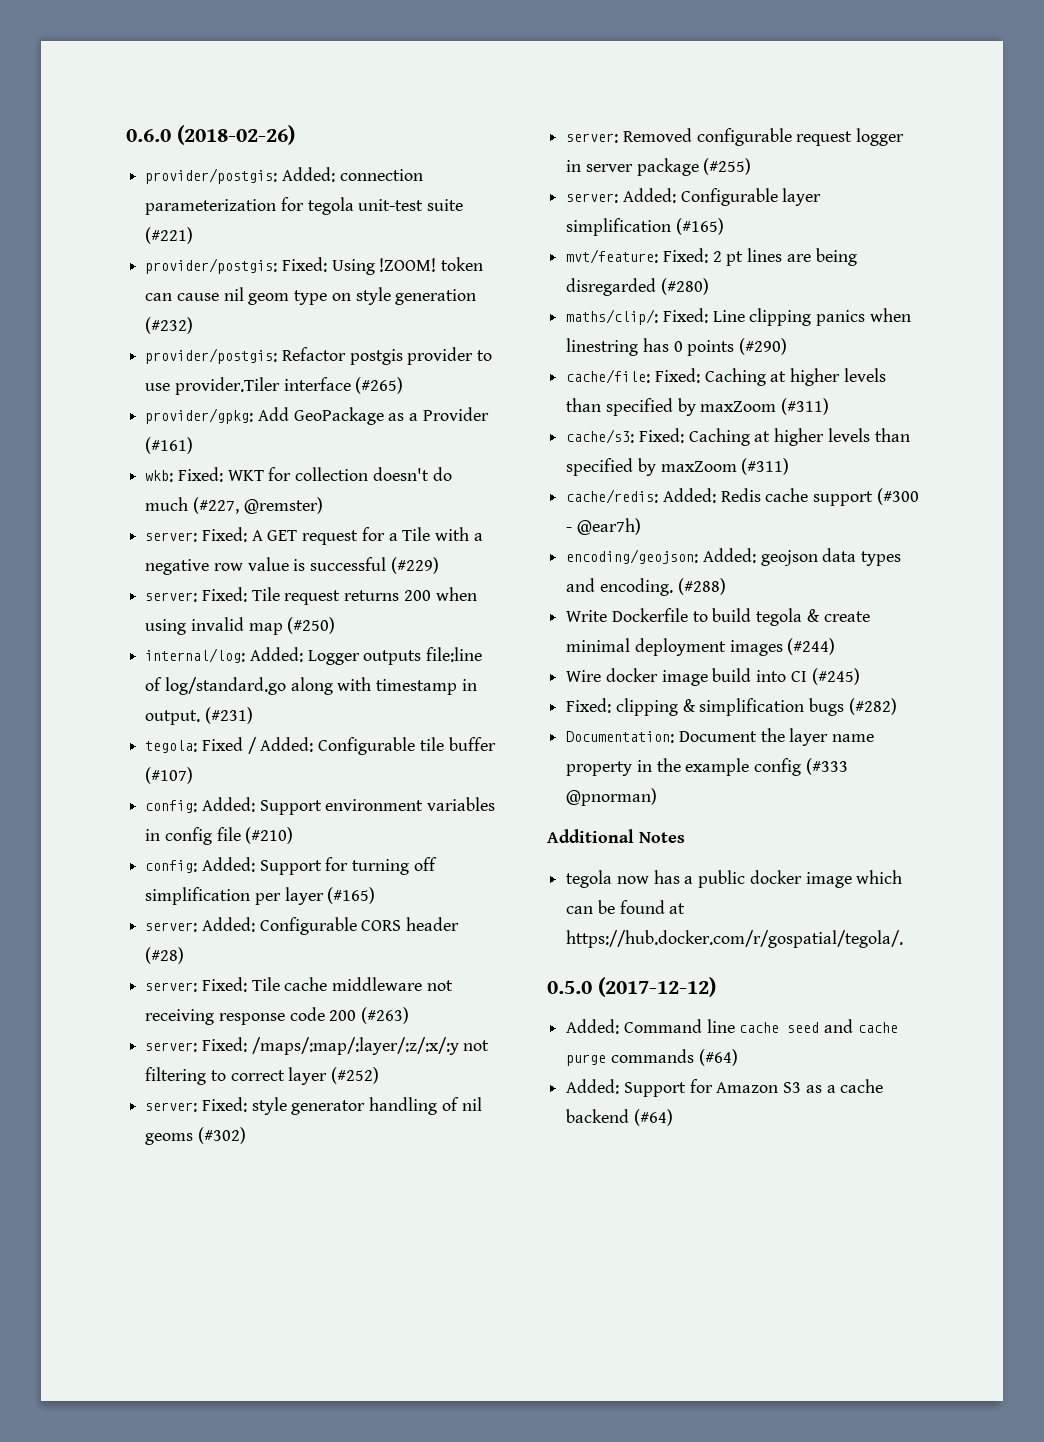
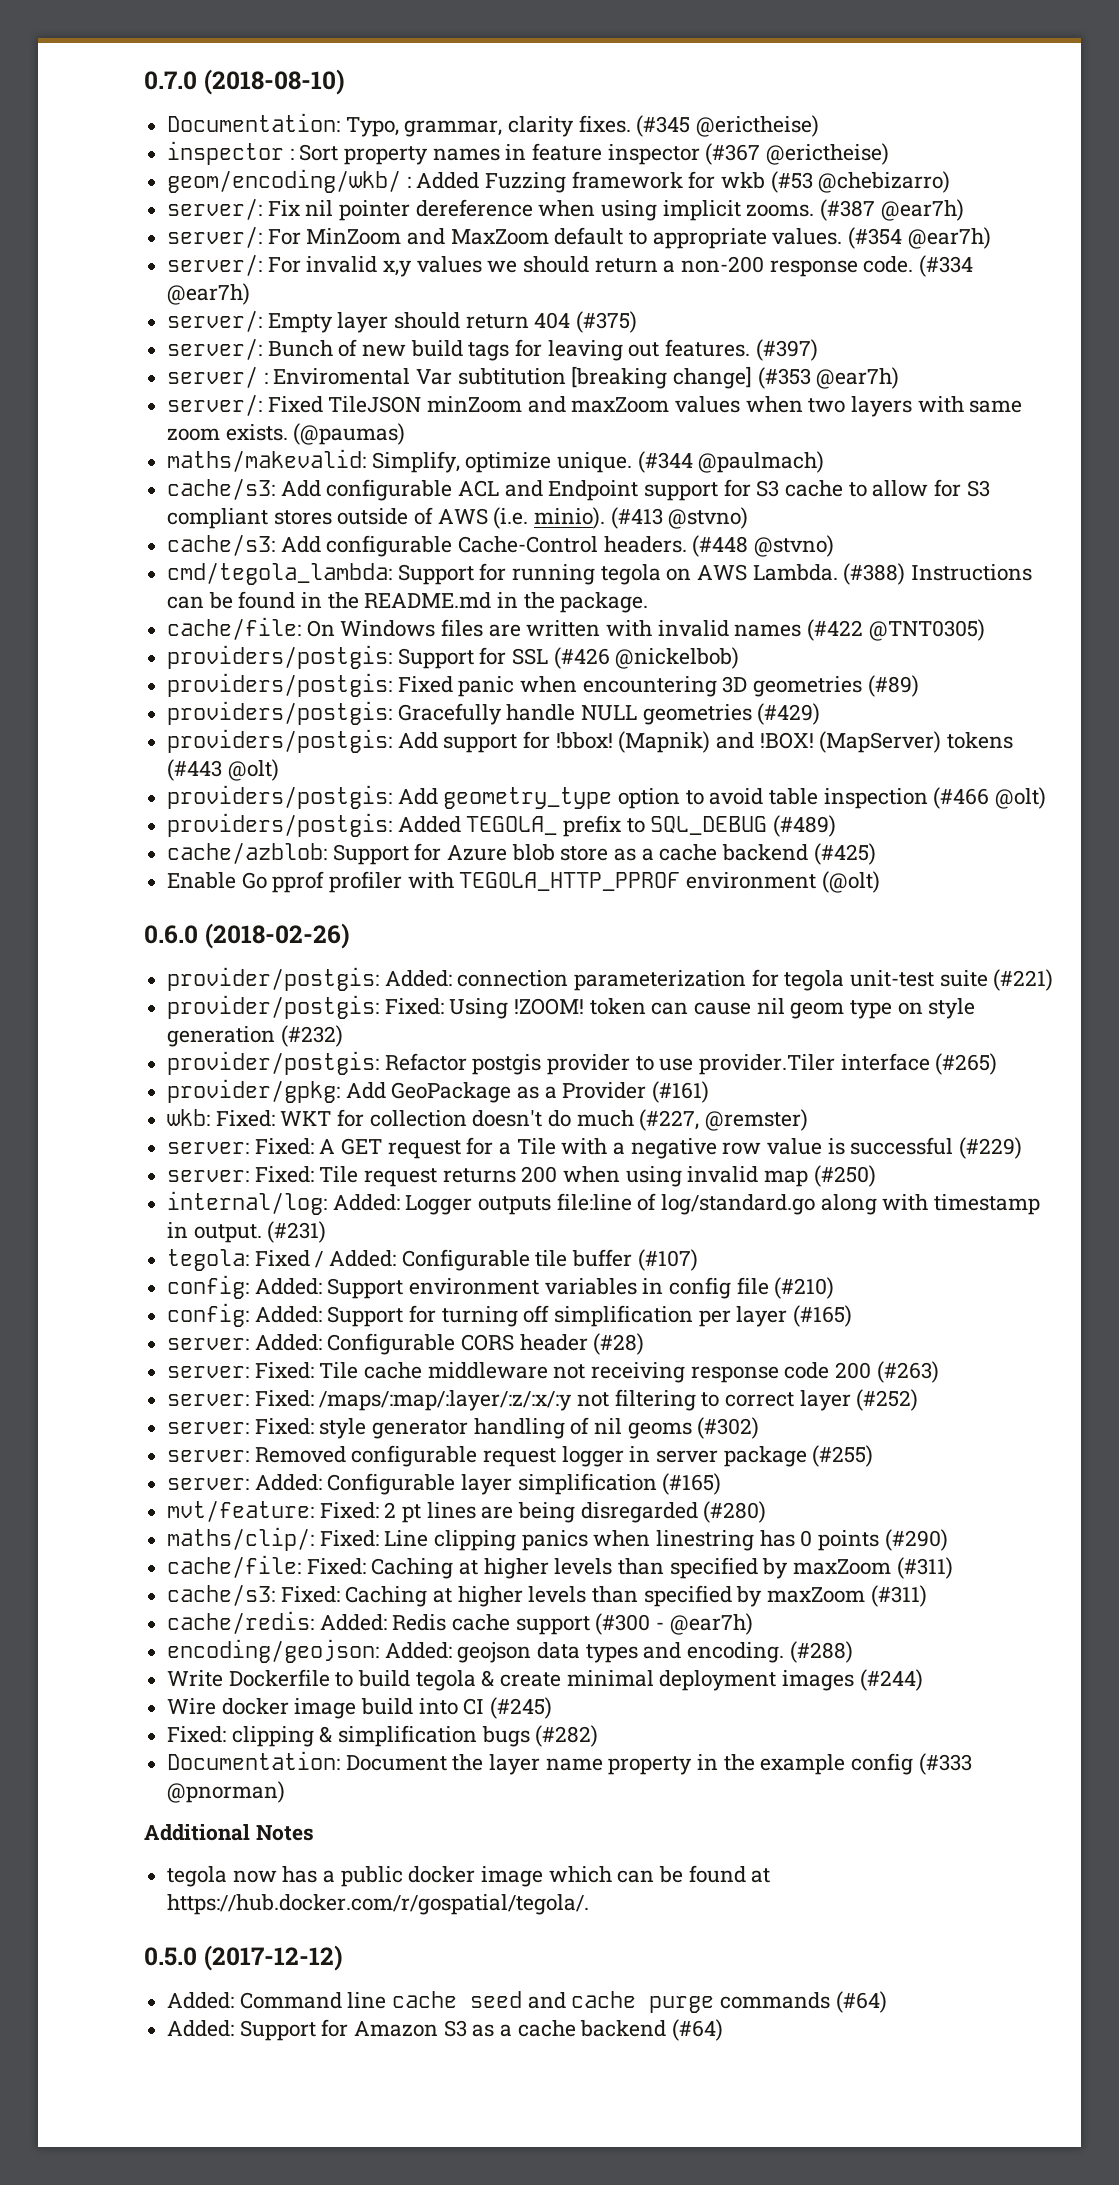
+ 0.7.0 (2018-08-10)
+ Documentation: Typo, grammar, clarity fixes. (#345 @erictheise)
+ inspector : Sort property names in feature inspector (#367 @erictheise)
+ geom/encoding/wkb/ : Added Fuzzing framework for wkb (#53 @chebizarro)
+ server/: Fix nil pointer dereference when using implicit zooms. (#387 @ear7h)
+ server/: For MinZoom and MaxZoom default to appropriate values. (#354 @ear7h)
+ server/: For invalid x,y values we should return a non-200 response code. (#334 @ear7h)
+ server/: Empty layer should return 404 (#375)
+ server/: Bunch of new build tags for leaving out features. (#397)
+ server/ : Enviromental Var subtitution [breaking change] (#353 @ear7h)
+ server/: Fixed TileJSON minZoom and maxZoom values when two layers with same zoom exists. (@paumas)
+ maths/makevalid: Simplify, optimize unique. (#344 @paulmach)
+ cache/s3: Add configurable ACL and Endpoint support for S3 cache to allow for S3 compliant stores outside of AWS (i.e. minio). (#413 @stvno)
+ cache/s3: Add configurable Cache-Control headers. (#448 @stvno)
+ cmd/tegola_lambda: Support for running tegola on AWS Lambda. (#388) Instructions can be found in the README.md in the package.
+ cache/file: On Windows files are written with invalid names (#422 @TNT0305)
+ providers/postgis: Support for SSL (#426 @nickelbob)
+ providers/postgis: Fixed panic when encountering 3D geometries (#89)
+ providers/postgis: Gracefully handle NULL geometries (#429)
+ providers/postgis: Add support for !bbox! (Mapnik) and !BOX! (MapServer) tokens (#443 @olt)
+ providers/postgis: Add geometry_type option to avoid table inspection (#466 @olt)
+ providers/postgis: Added TEGOLA_ prefix to SQL_DEBUG (#489)
+ cache/azblob: Support for Azure blob store as a cache backend (#425)
+ Enable Go pprof profiler with TEGOLA_HTTP_PPROF environment (@olt)

